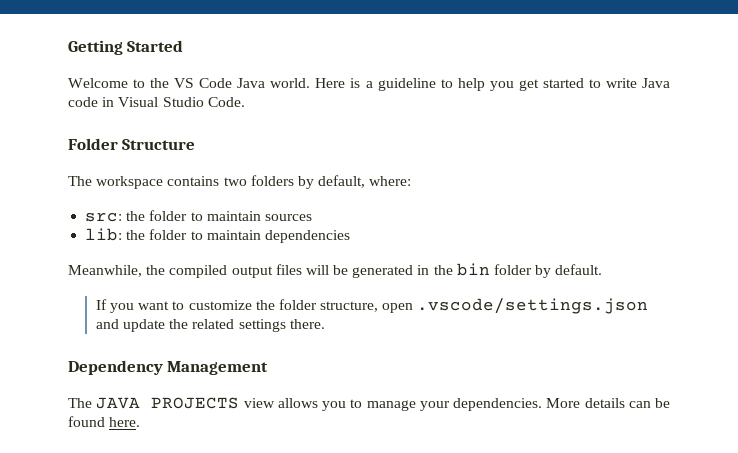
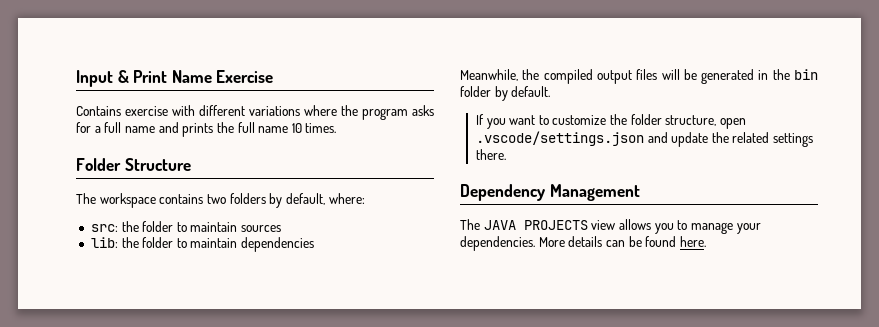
- Getting Started
- Welcome to the VS Code Java world. Here is a guideline to help you get started to write Java code in Visual Studio Code.
+ Input & Print Name Exercise
+ Contains exercise with different variations where the program asks for a full name and prints the full name 10 times.

